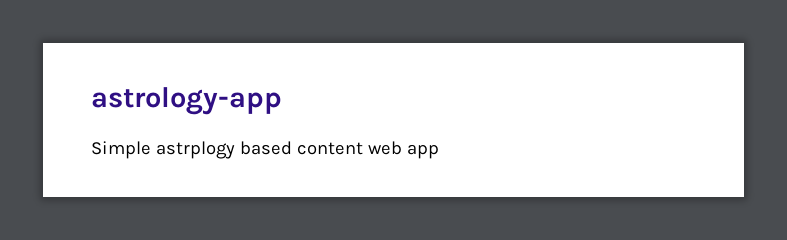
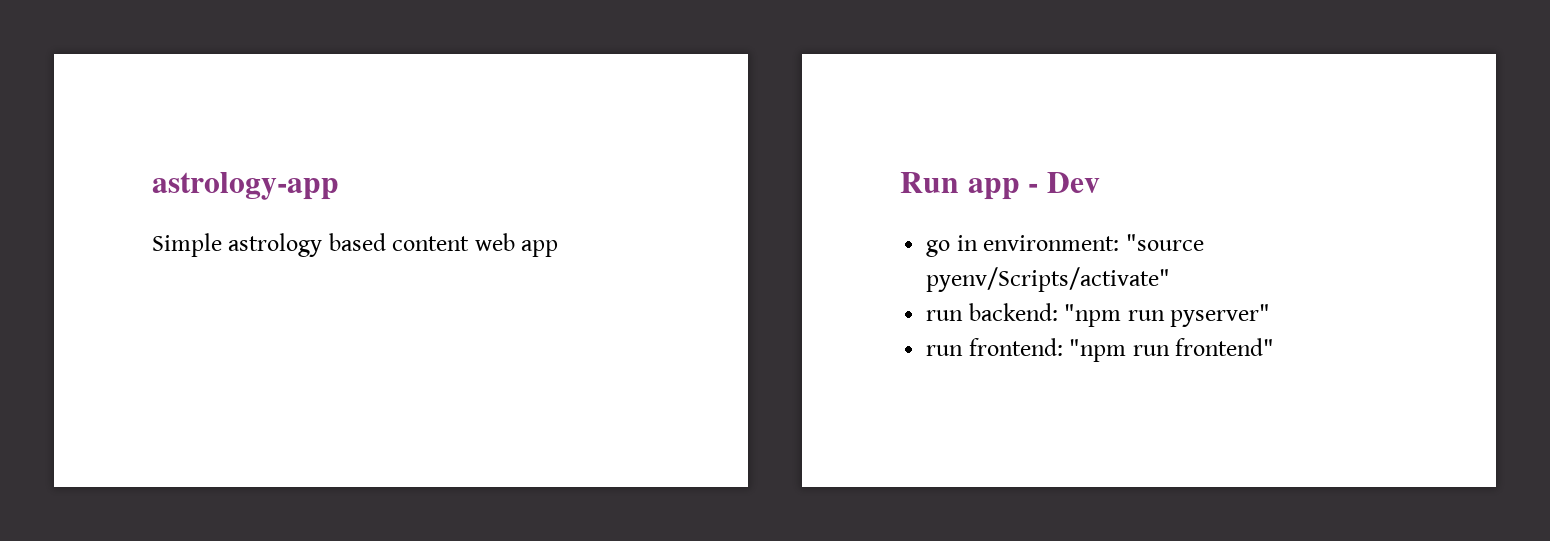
- Simple astrplogy based content web app
+ Simple astrology based content web app
+ Run app - Dev
+ go in environment: "source pyenv/Scripts/activate"
+ run backend: "npm run pyserver"
+ run frontend: "npm run frontend"

